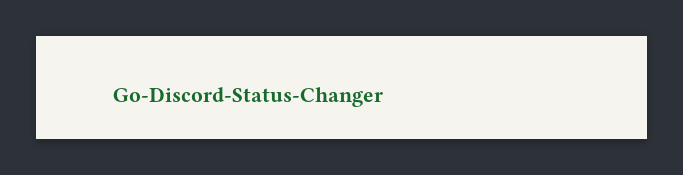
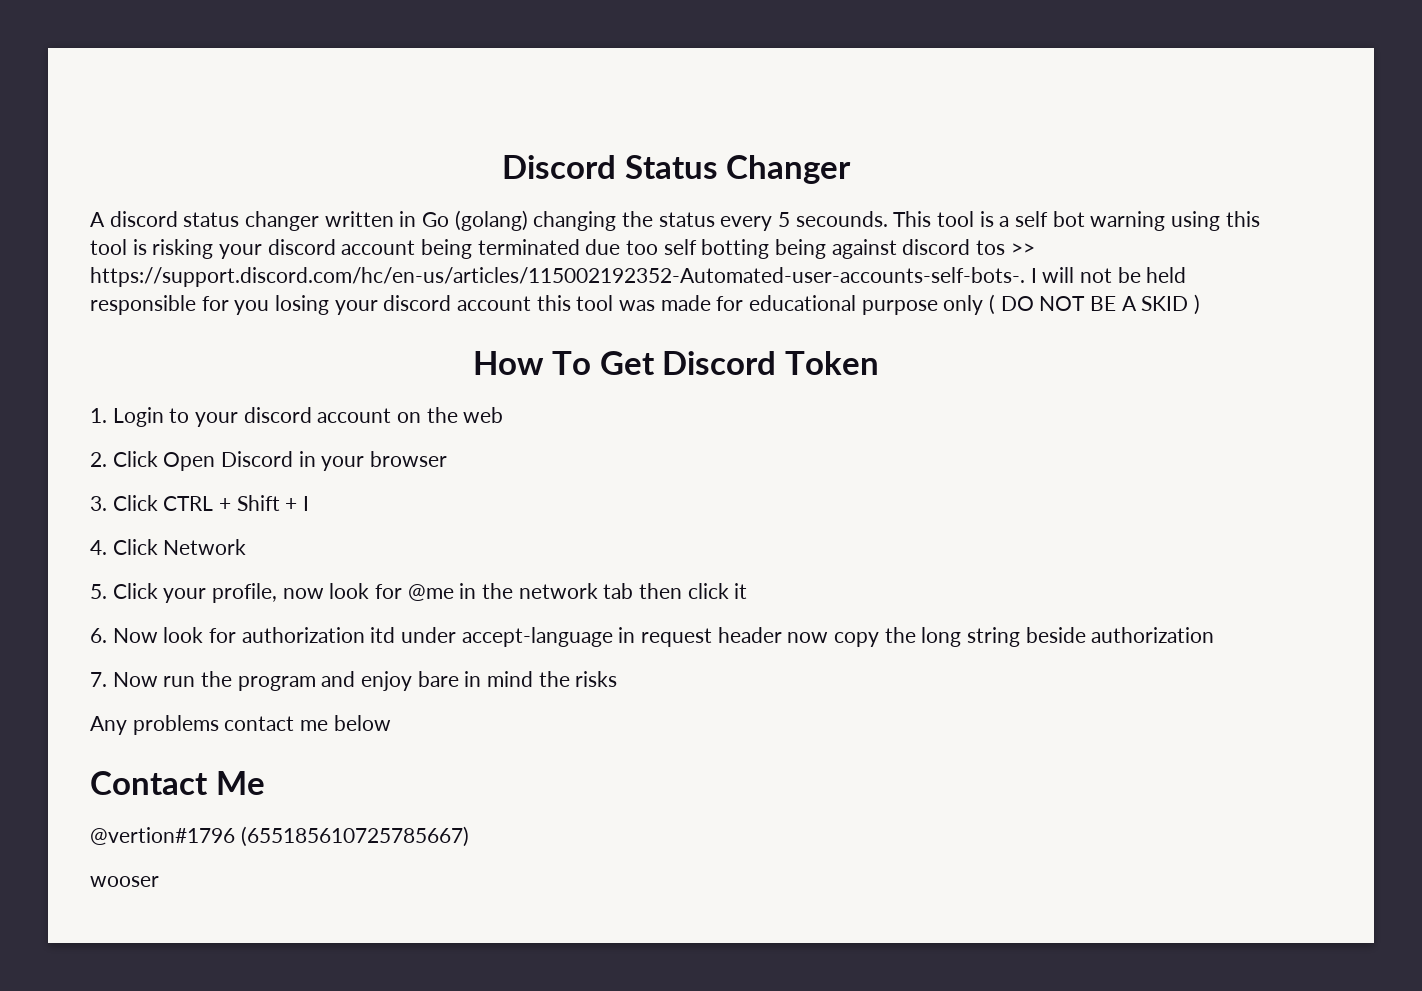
- Go-Discord-Status-Changer
+ Discord Status Changer
+ A discord status changer written in Go (golang) changing the status every 5 secounds. This tool is a self bot warning using this tool is risking your discord account being terminated due too self botting being against discord tos >> https://support.discord.com/hc/en-us/articles/115002192352-Automated-user-accounts-self-bots-. I will not be held responsible for you losing your discord account this tool was made for educational purpose only ( DO NOT BE A SKID )
+ How To Get Discord Token
+ 1. Login to your discord account on the web
+ 2. Click Open Discord in your browser
+ 3. Click CTRL + Shift + I
+ 4. Click Network
+ 5. Click your profile, now look for @me in the network tab then click it
+ 6. Now look for authorization itd under accept-language in request header now copy the long string beside authorization
+ 7. Now run the program and enjoy bare in mind the risks
+ Any problems contact me below
+ Contact Me
+ @vertion#1796 (655185610725785667)
+ wooser

